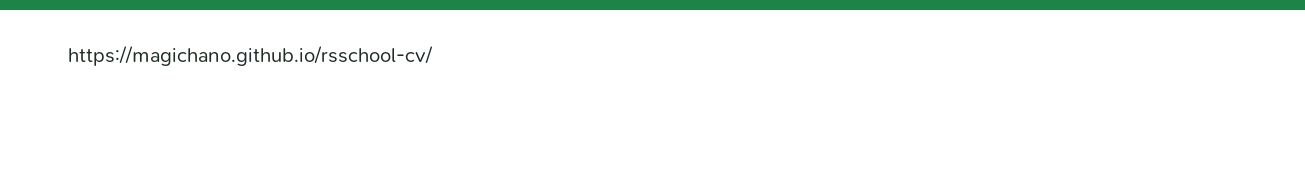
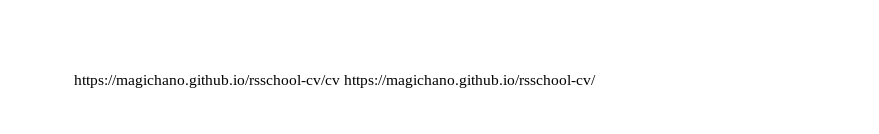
- https://magichano.github.io/rsschool-cv/
+ https://magichano.github.io/rsschool-cv/cv https://magichano.github.io/rsschool-cv/

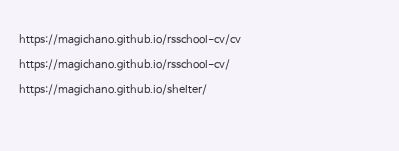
- https://magichano.github.io/rsschool-cv/cv https://magichano.github.io/rsschool-cv/
+ https://magichano.github.io/rsschool-cv/cv
+ https://magichano.github.io/rsschool-cv/
+ https://magichano.github.io/shelter/

